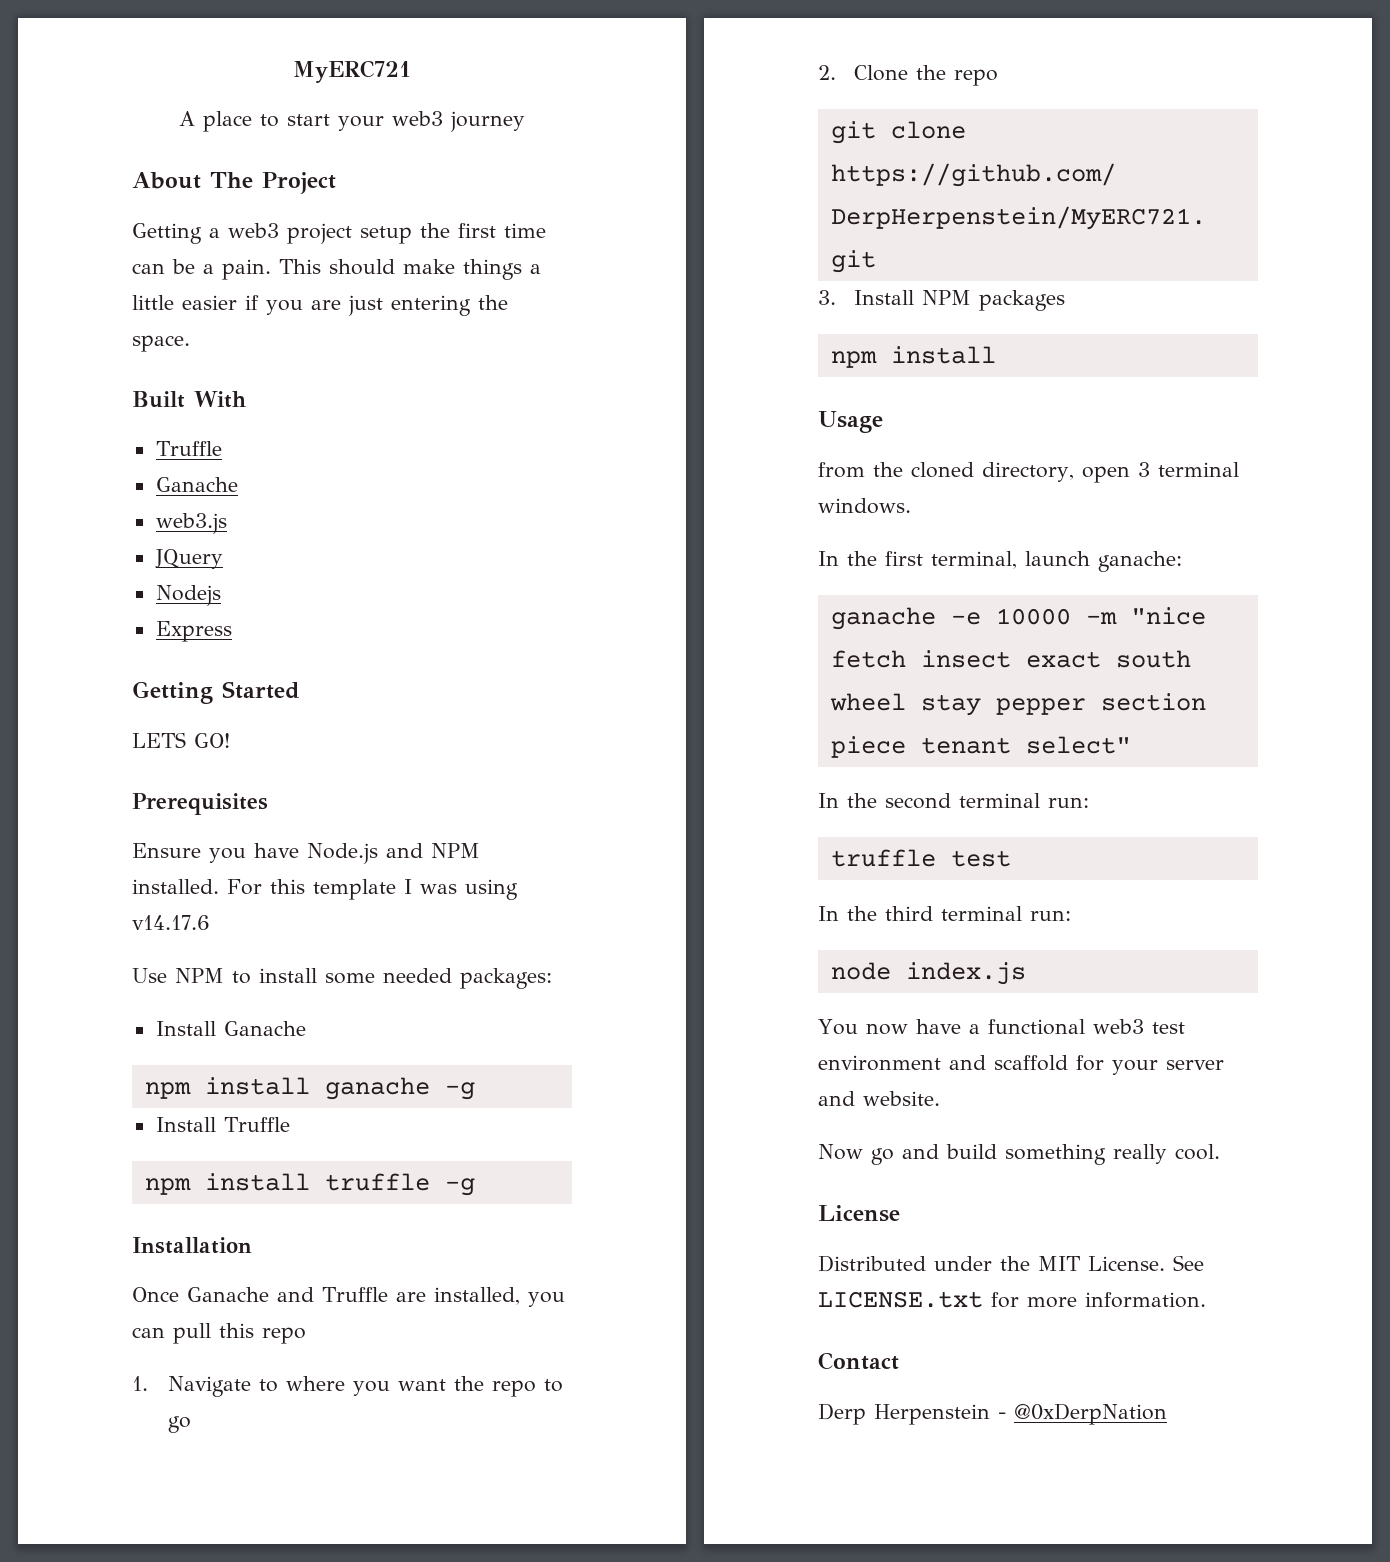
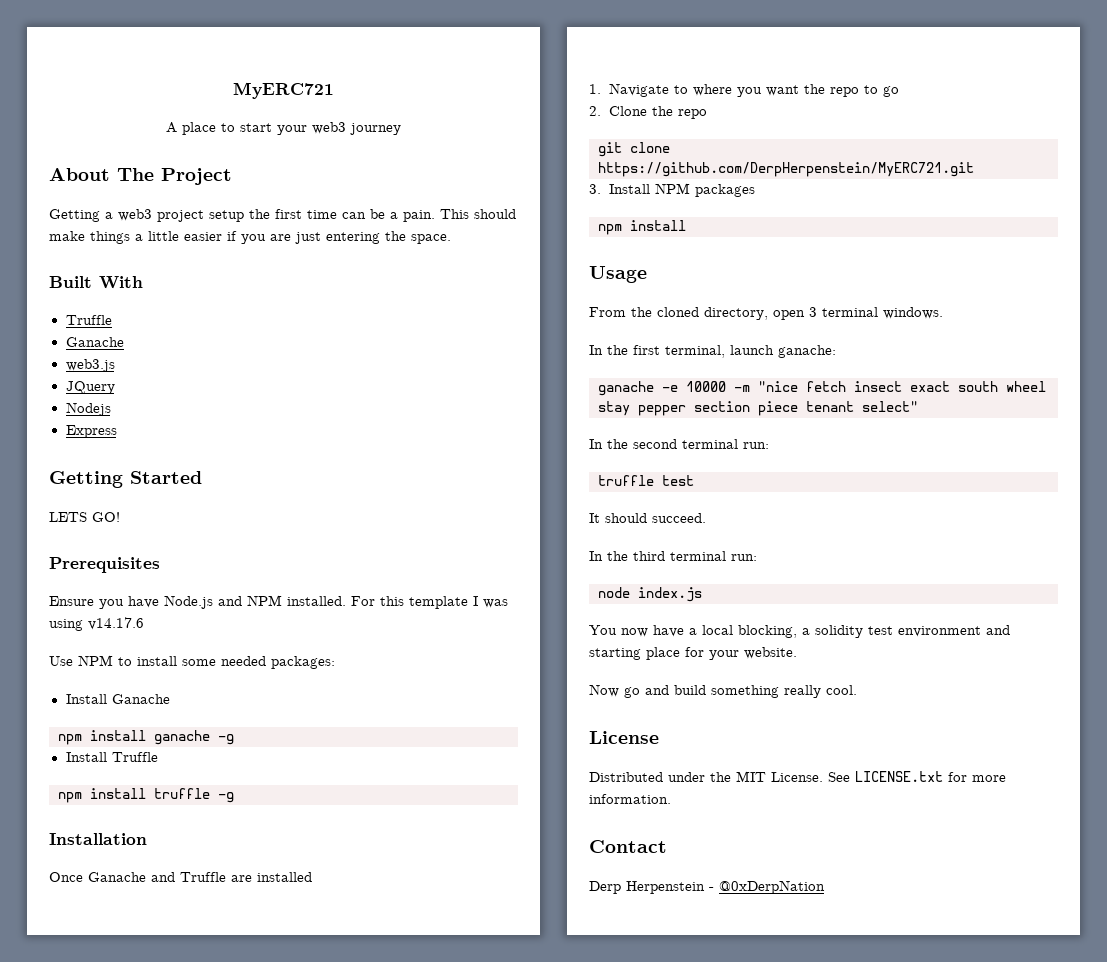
- Once Ganache and Truffle are installed, you can pull this repo
+ Once Ganache and Truffle are installed
- from the cloned directory, open 3 terminal windows.
+ From the cloned directory, open 3 terminal windows.
+ It should succeed.
- You now have a functional web3 test environment and scaffold for your server and website.
+ You now have a local blocking, a solidity test environment and starting place for your website.

